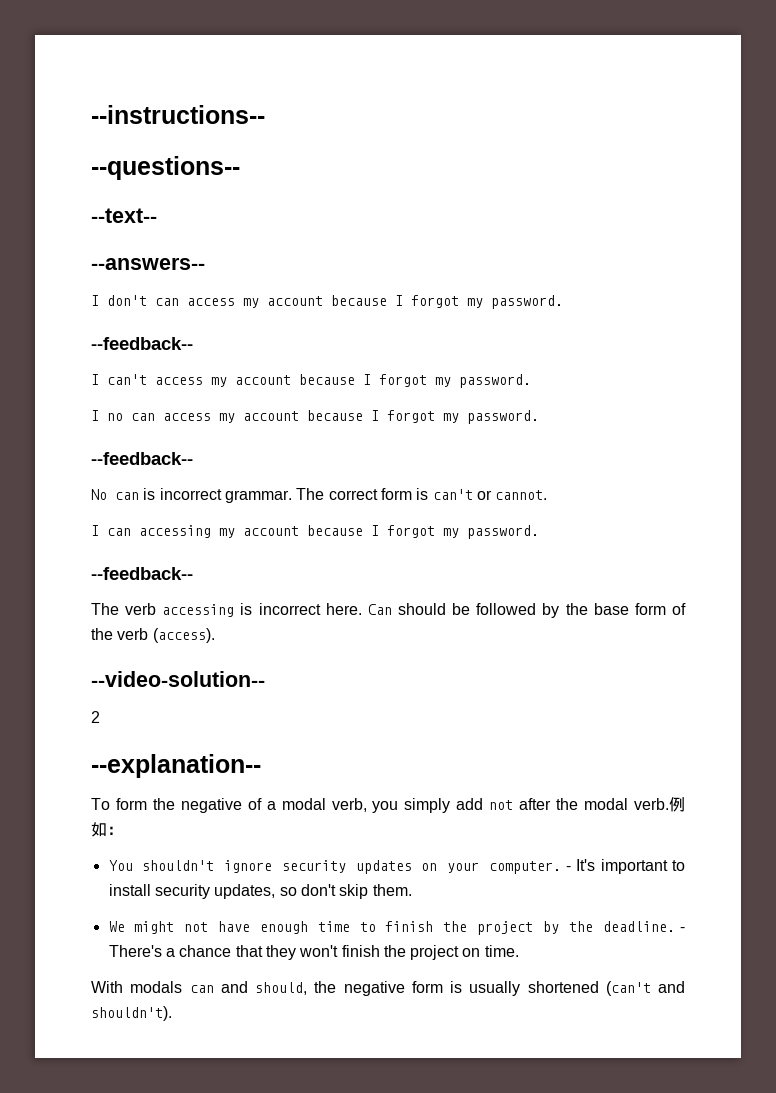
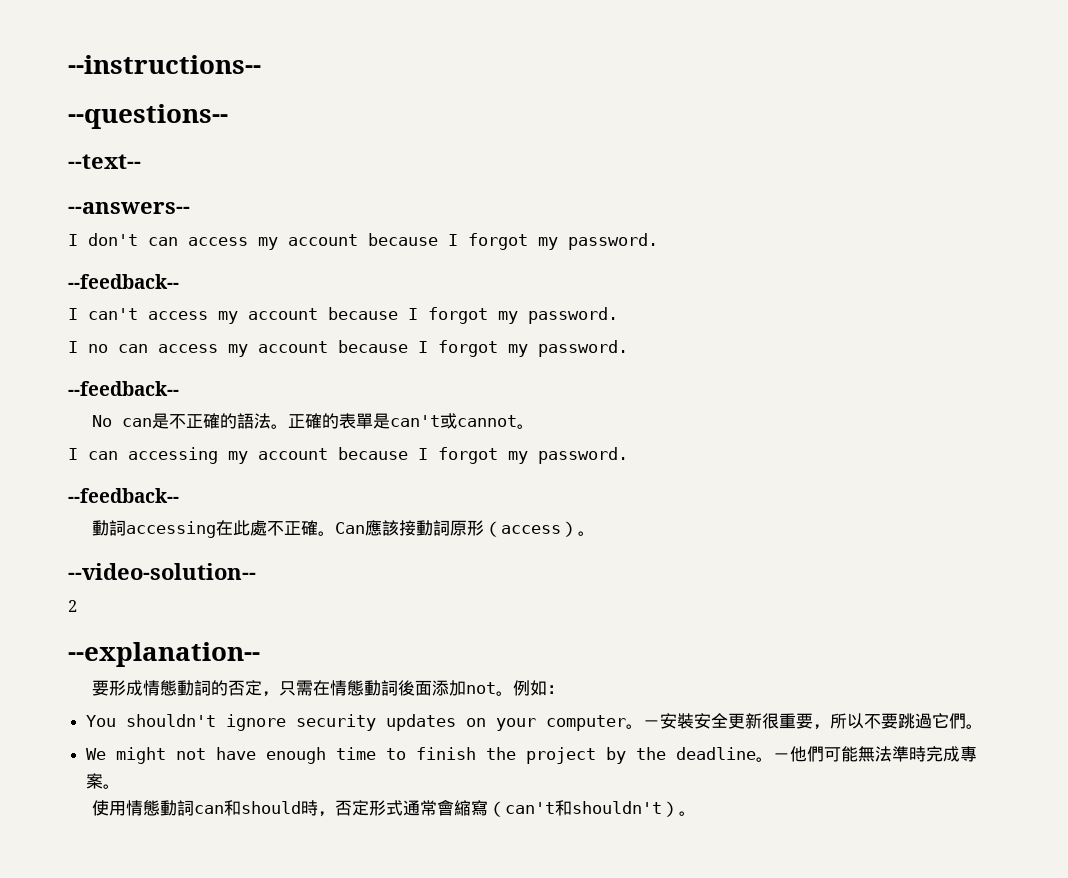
- No can is incorrect grammar. The correct form is can't or cannot.
+ No can是不正確的語法。正確的表單是can't或cannot。
- The verb accessing is incorrect here. Can should be followed by the base form of the verb (access).
+ 動詞accessing在此處不正確。Can應該接動詞原形（access）。
  --video-solution--
  2
  --explanation--
- To form the negative of a modal verb, you simply add not after the modal verb.
+ 要形成情態動詞的否定，只需在情態動詞後面添加not。
- You shouldn't ignore security updates on your computer. - It's important to install security updates, so don't skip them.
+ You shouldn't ignore security updates on your computer。－安裝安全更新很重要，所以不要跳過它們。
- We might not have enough time to finish the project by the deadline. - There's a chance that they won't finish the project on time.
- With modals can and should, the negative form is usually shortened (can't and shouldn't).
+ We might not have enough time to finish the project by the deadline。－他們可能無法準時完成專案。
+ 使用情態動詞can和should時，否定形式通常會縮寫（can't和shouldn't）。

